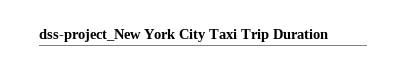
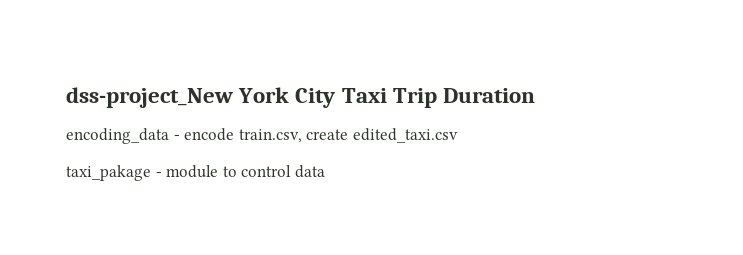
+ encoding_data - encode train.csv, create edited_taxi.csv
+ taxi_pakage - module to control data

